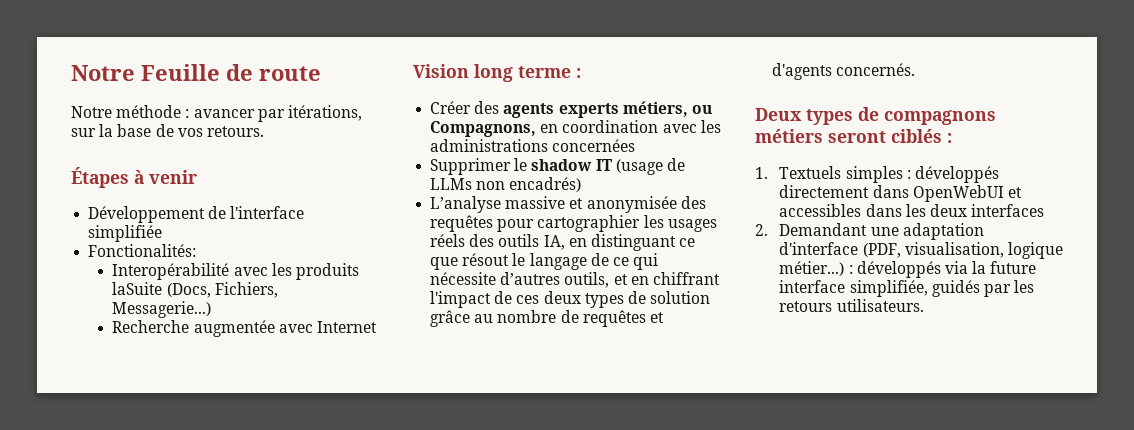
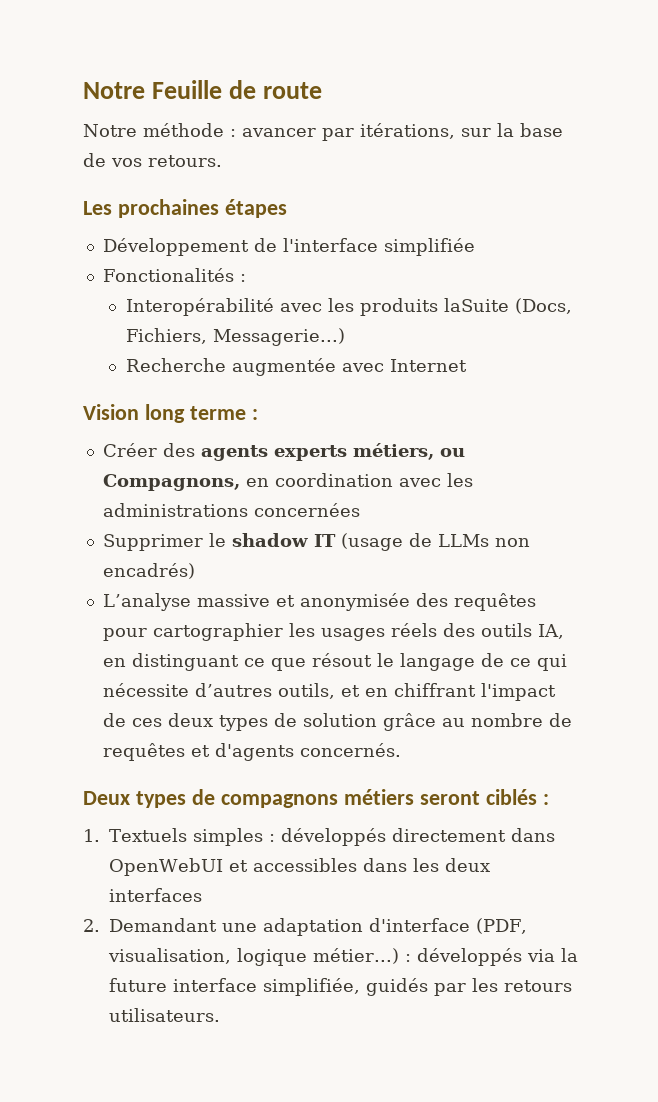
- Étapes à venir
+ Les prochaines étapes
- Fonctionalités:
+ Fonctionalités :

